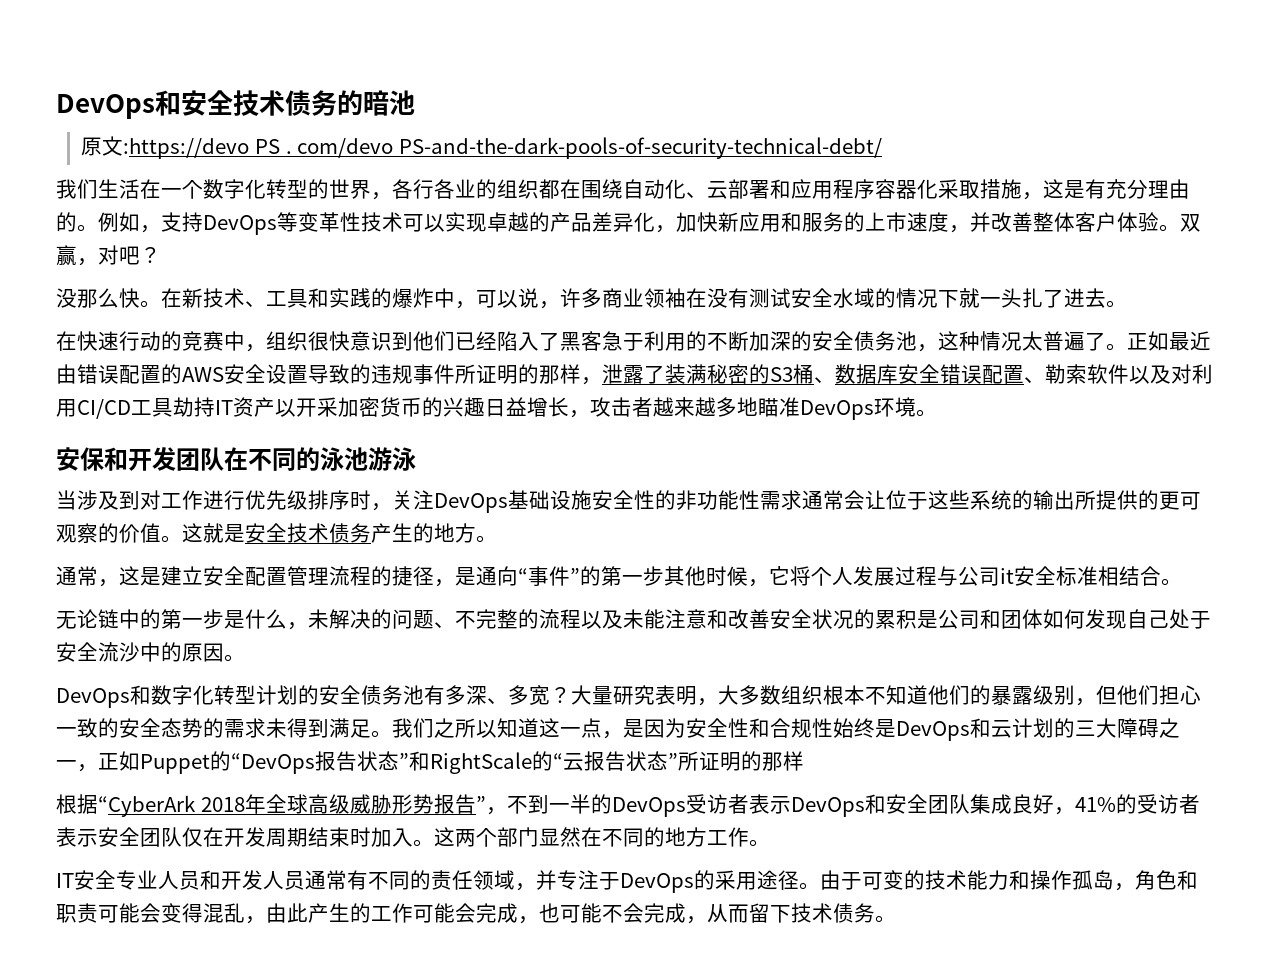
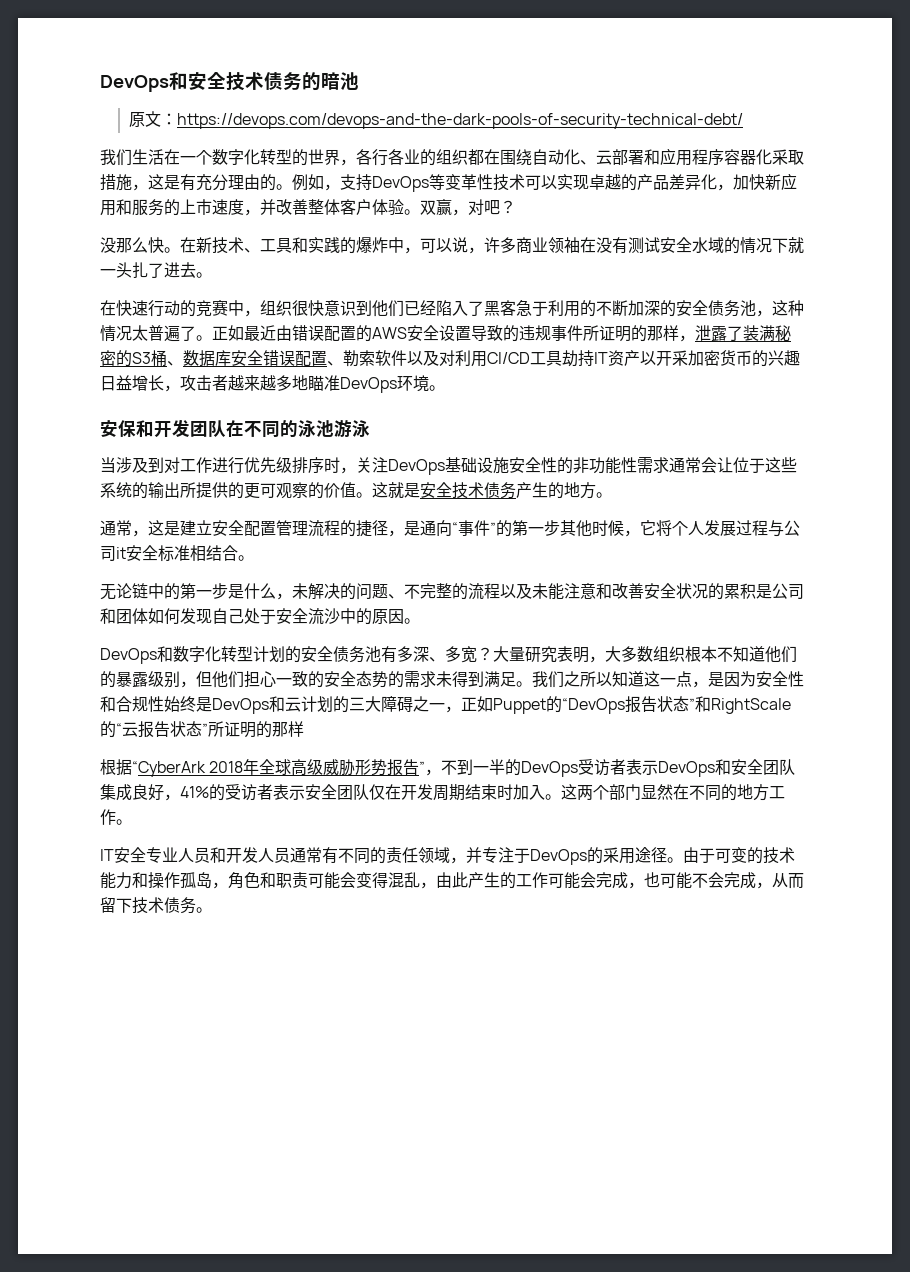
- 原文:https://devo PS . com/devo PS-and-the-dark-pools-of-security-technical-debt/
+ 原文：https://devops.com/devops-and-the-dark-pools-of-security-technical-debt/

